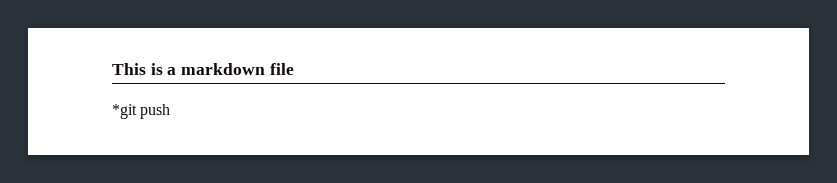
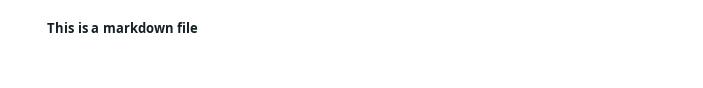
- *git push

